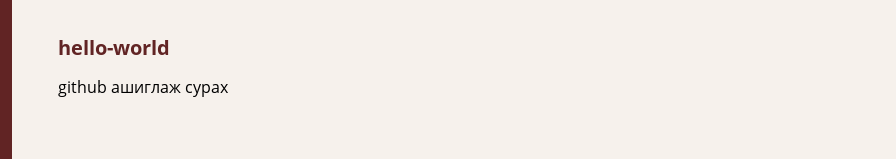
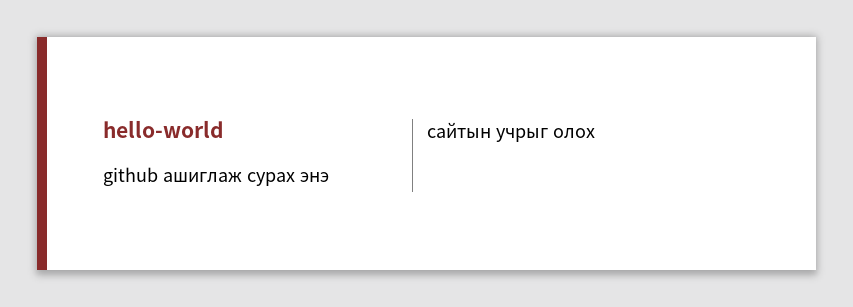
- github ашиглаж сурах
+ github ашиглаж сурах энэ сайтын учрыг олох

